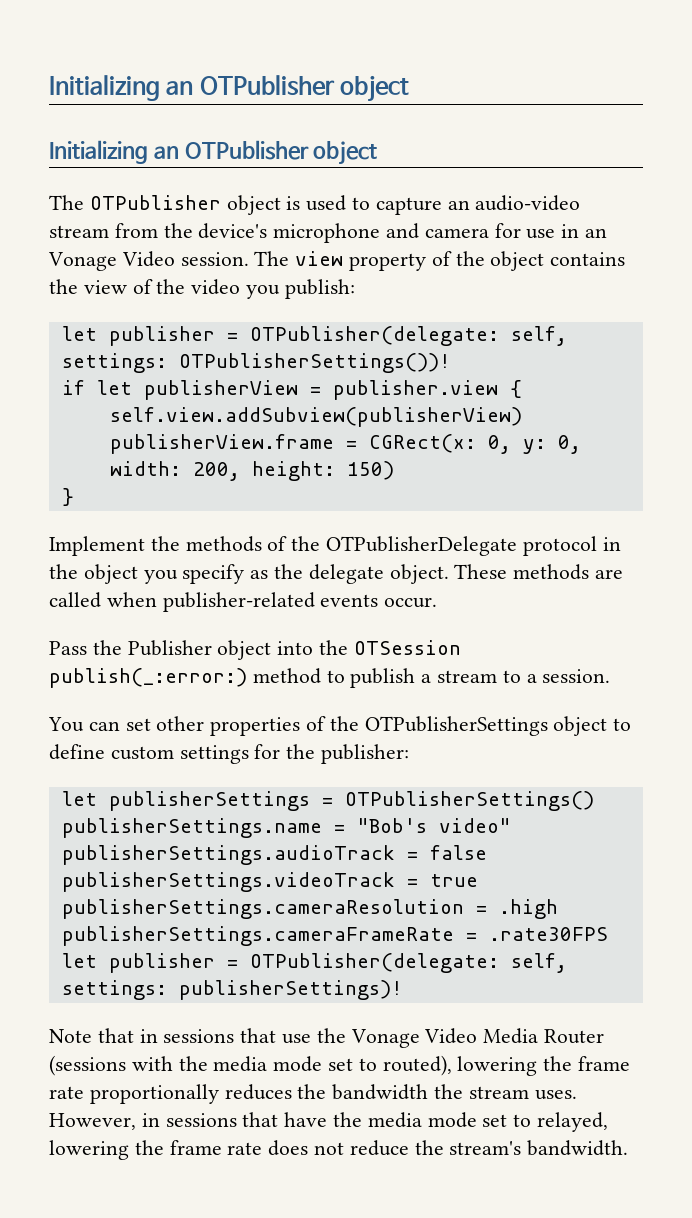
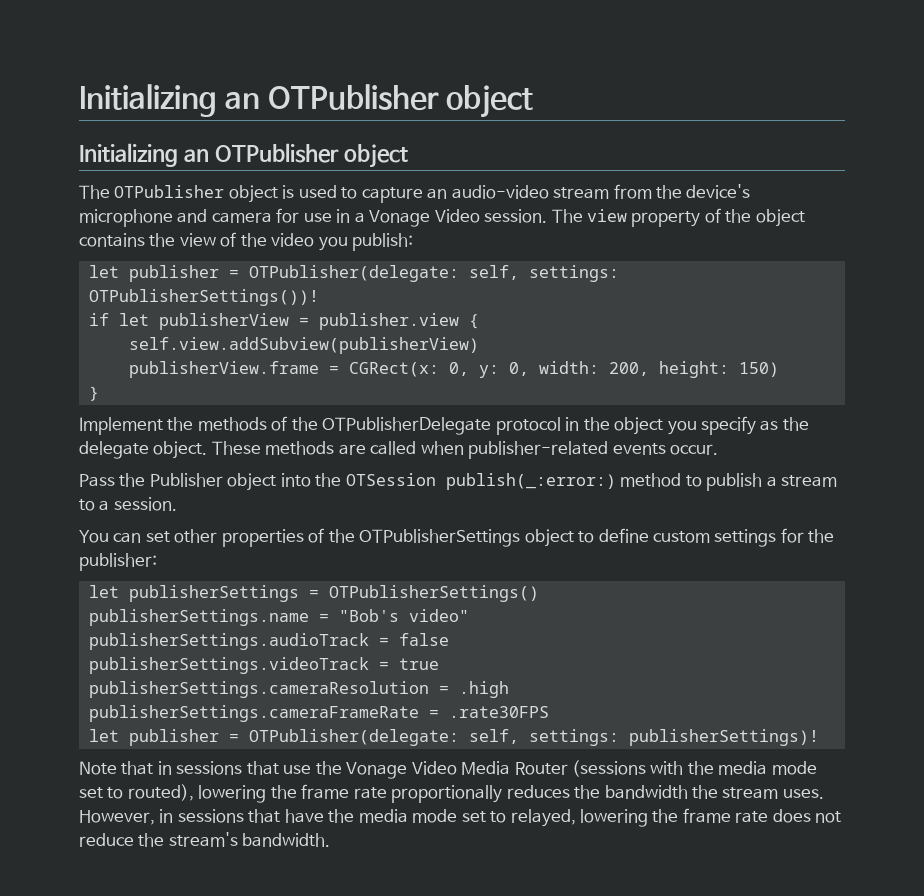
- The OTPublisher object is used to capture an audio-video stream from the device's microphone and camera for use in an Vonage Video session.
+ The OTPublisher object is used to capture an audio-video stream from the device's microphone and camera for use in a Vonage Video session.

